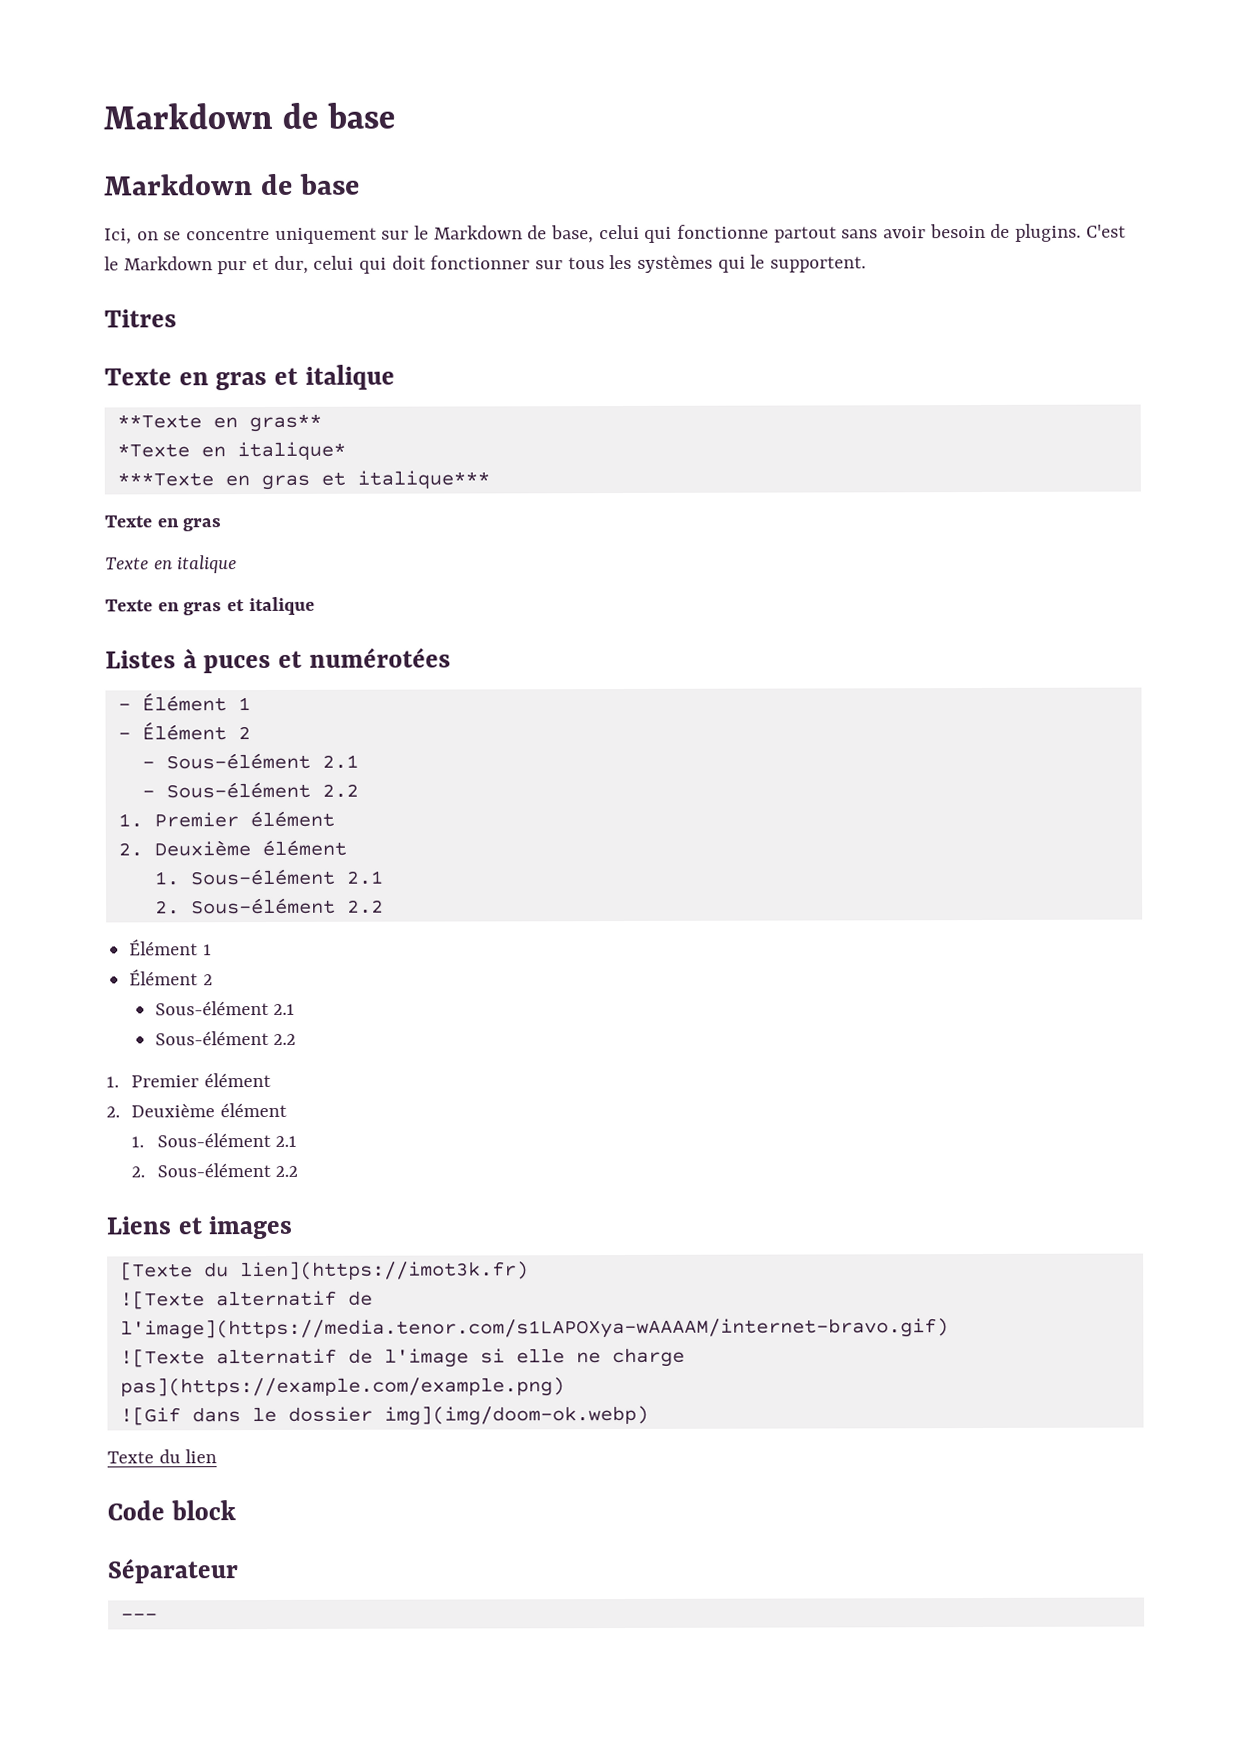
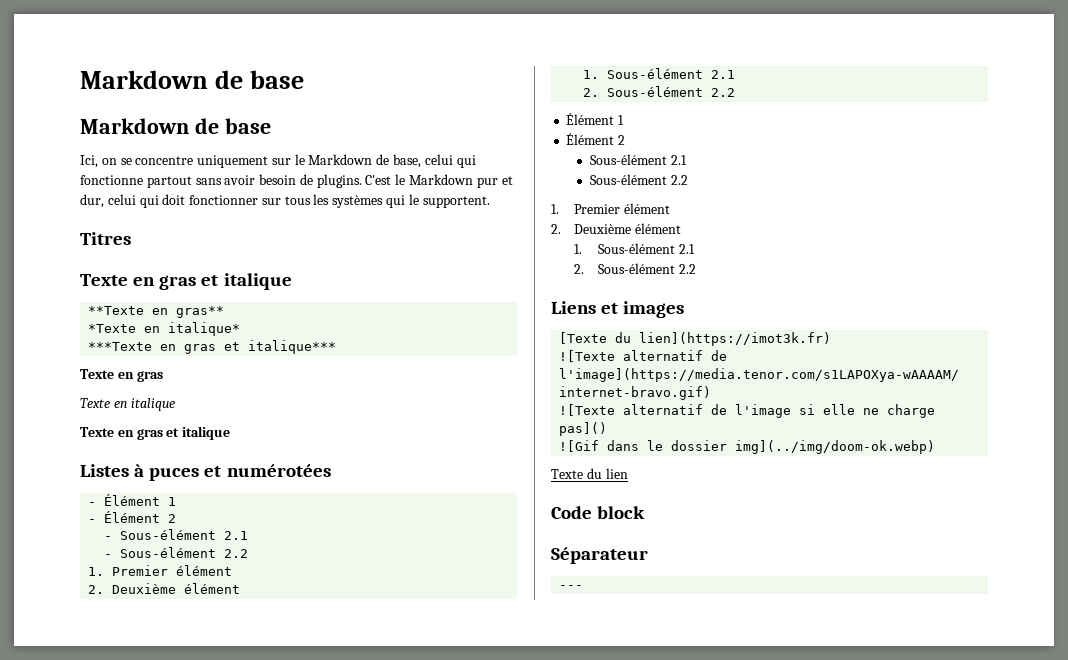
- ![Texte alternatif de l'image si elle ne charge pas](https://example.com/example.png)
+ ![Texte alternatif de l'image si elle ne charge pas]()
- ![Gif dans le dossier img](img/doom-ok.webp)
+ ![Gif dans le dossier img](../img/doom-ok.webp)

